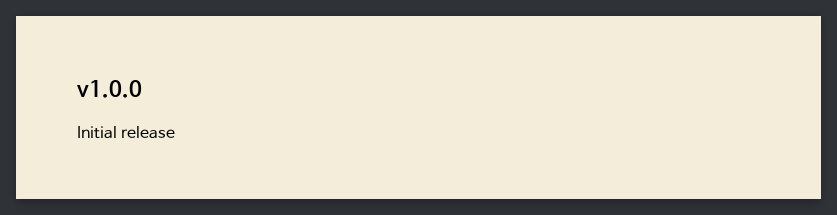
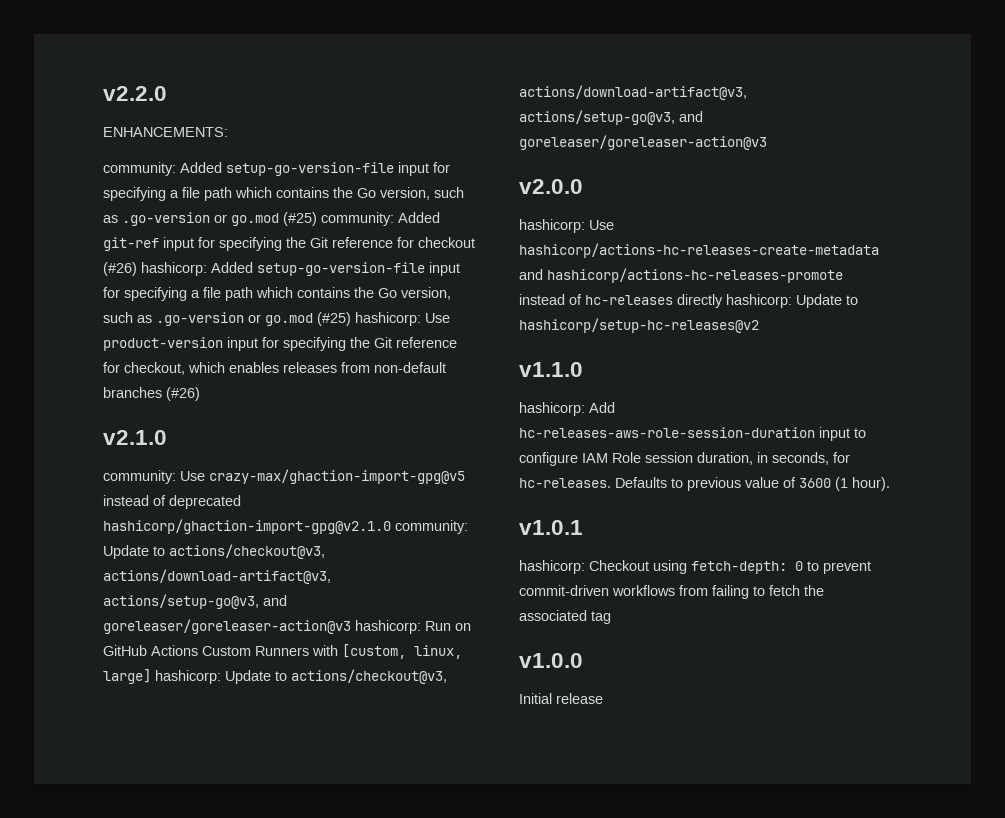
+ v2.2.0
+ ENHANCEMENTS:
+ community: Added setup-go-version-file input for specifying a file path which contains the Go version, such as .go-version or go.mod (#25) community: Added git-ref input for specifying the Git reference for checkout (#26) hashicorp: Added setup-go-version-file input for specifying a file path which contains the Go version, such as .go-version or go.mod (#25) hashicorp: Use product-version input for specifying the Git reference for checkout, which enables releases from non-default branches (#26)
+ v2.1.0
+ community: Use crazy-max/ghaction-import-gpg@v5 instead of deprecated hashicorp/ghaction-import-gpg@v2.1.0 community: Update to actions/checkout@v3, actions/download-artifact@v3, actions/setup-go@v3, and goreleaser/goreleaser-action@v3 hashicorp: Run on GitHub Actions Custom Runners with [custom, linux, large] hashicorp: Update to actions/checkout@v3, actions/download-artifact@v3, actions/setup-go@v3, and goreleaser/goreleaser-action@v3
+ v2.0.0
+ hashicorp: Use hashicorp/actions-hc-releases-create-metadata and hashicorp/actions-hc-releases-promote instead of hc-releases directly hashicorp: Update to hashicorp/setup-hc-releases@v2
+ v1.1.0
+ hashicorp: Add hc-releases-aws-role-session-duration input to configure IAM Role session duration, in seconds, for hc-releases. Defaults to previous value of 3600 (1 hour).
+ v1.0.1
+ hashicorp: Checkout using fetch-depth: 0 to prevent commit-driven workflows from failing to fetch the associated tag

